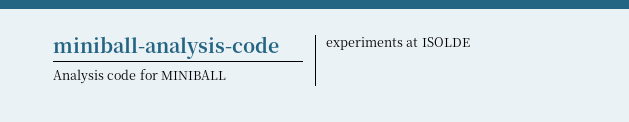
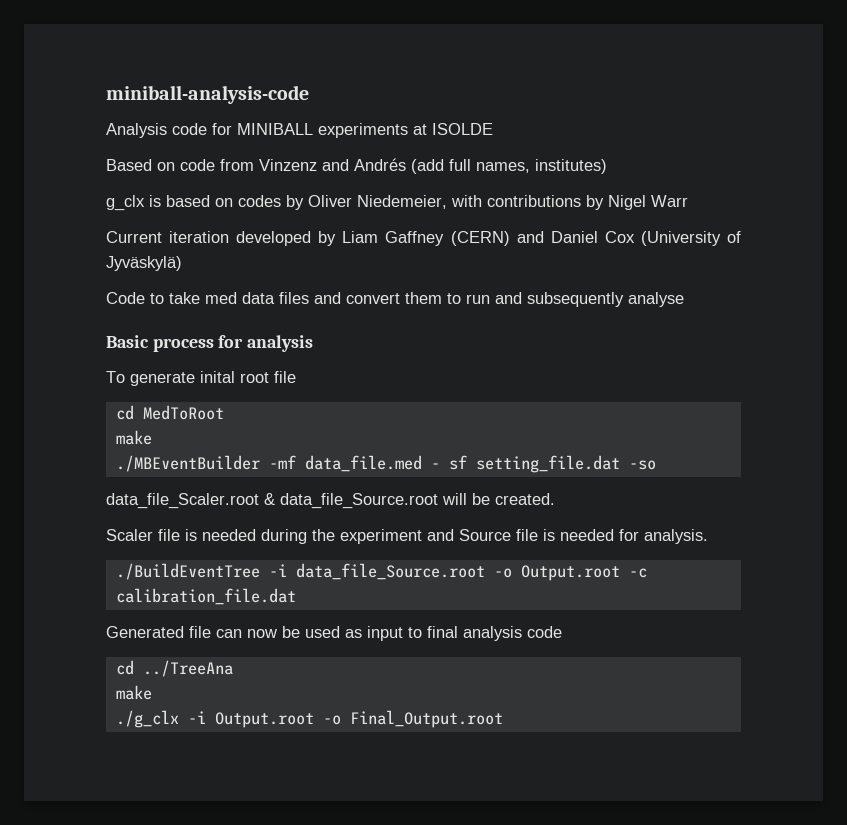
+ Based on code from Vinzenz and Andrés (add full names, institutes)
+ g_clx is based on codes by Oliver Niedemeier, with contributions by Nigel Warr
+ Current iteration developed by Liam Gaffney (CERN) and Daniel Cox (University of Jyväskylä)
+ Code to take med data files and convert them to run and subsequently analyse
+ Basic process for analysis
+ To generate inital root file
+ cd MedToRoot
+ make
+ ./MBEventBuilder -mf data_file.med - sf setting_file.dat -so
+ data_file_Scaler.root & data_file_Source.root will be created.
+ Scaler file is needed during the experiment and Source file is needed for analysis.
+ ./BuildEventTree -i data_file_Source.root -o Output.root -c calibration_file.dat
+ Generated file can now be used as input to final analysis code
+ cd ../TreeAna
+ make
+ ./g_clx -i Output.root -o Final_Output.root

